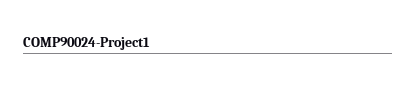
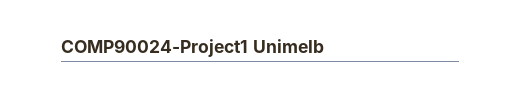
- COMP90024-Project1
+ COMP90024-Project1 Unimelb

